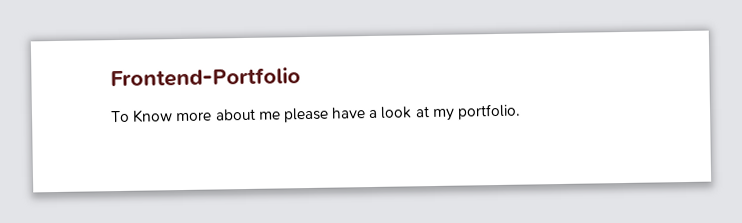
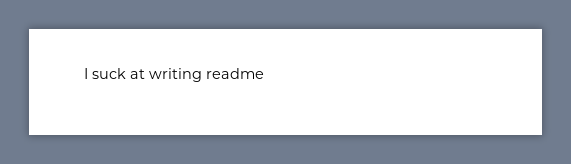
- Frontend-Portfolio
- To Know more about me please have a look at my portfolio.
+ I suck at writing readme

